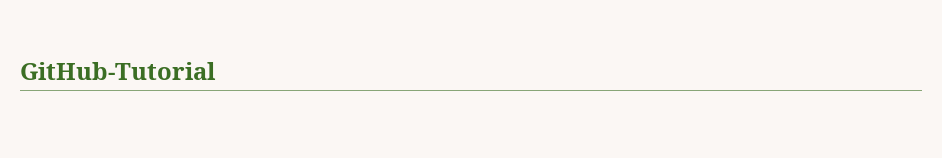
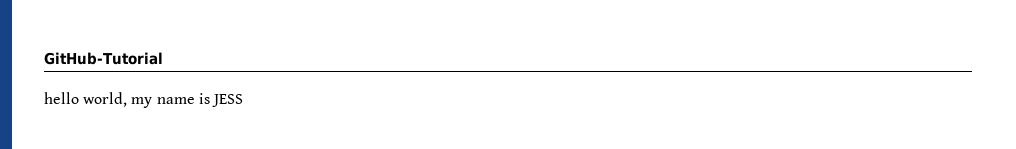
+ hello world, my name is JESS

